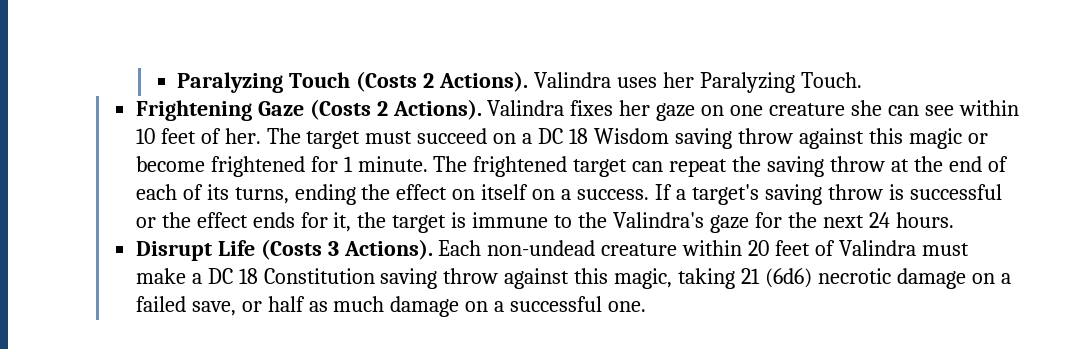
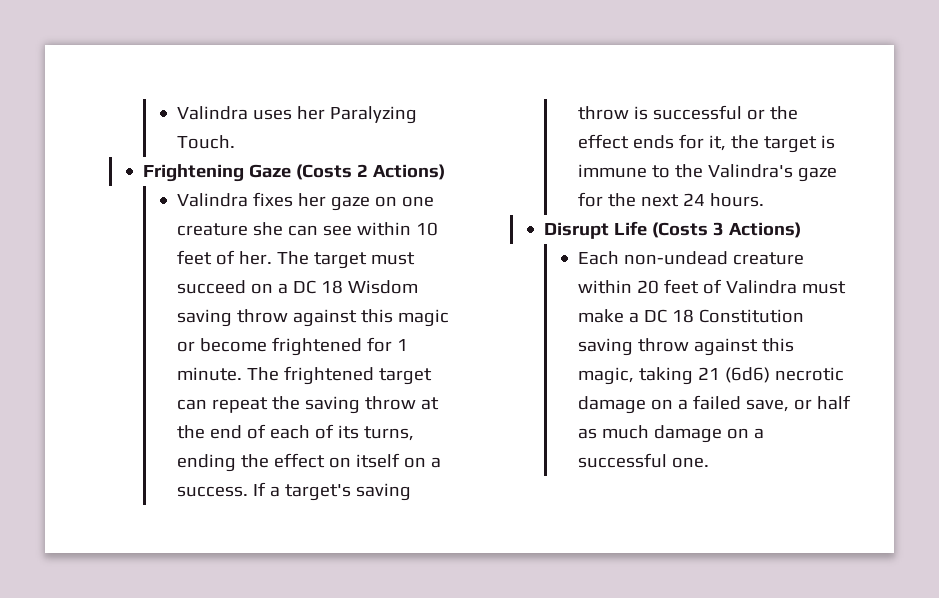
- Paralyzing Touch (Costs 2 Actions).
- Frightening Gaze (Costs 2 Actions). Valindra fixes her gaze on one creature she can see within 10 feet of her.
+ Frightening Gaze (Costs 2 Actions)
+ Valindra fixes her gaze on one creature she can see within 10 feet of her.
- Disrupt Life (Costs 3 Actions). Each non-undead creature within 20 feet of Valindra must make a DC 18 Constitution saving throw against this magic, taking 21 (6d6) necrotic damage on a failed save, or half as much damage on a successful one.
+ Disrupt Life (Costs 3 Actions)
+ Each non-undead creature within 20 feet of Valindra must make a DC 18 Constitution saving throw against this magic, taking 21 (6d6) necrotic damage on a failed save, or half as much damage on a successful one.

